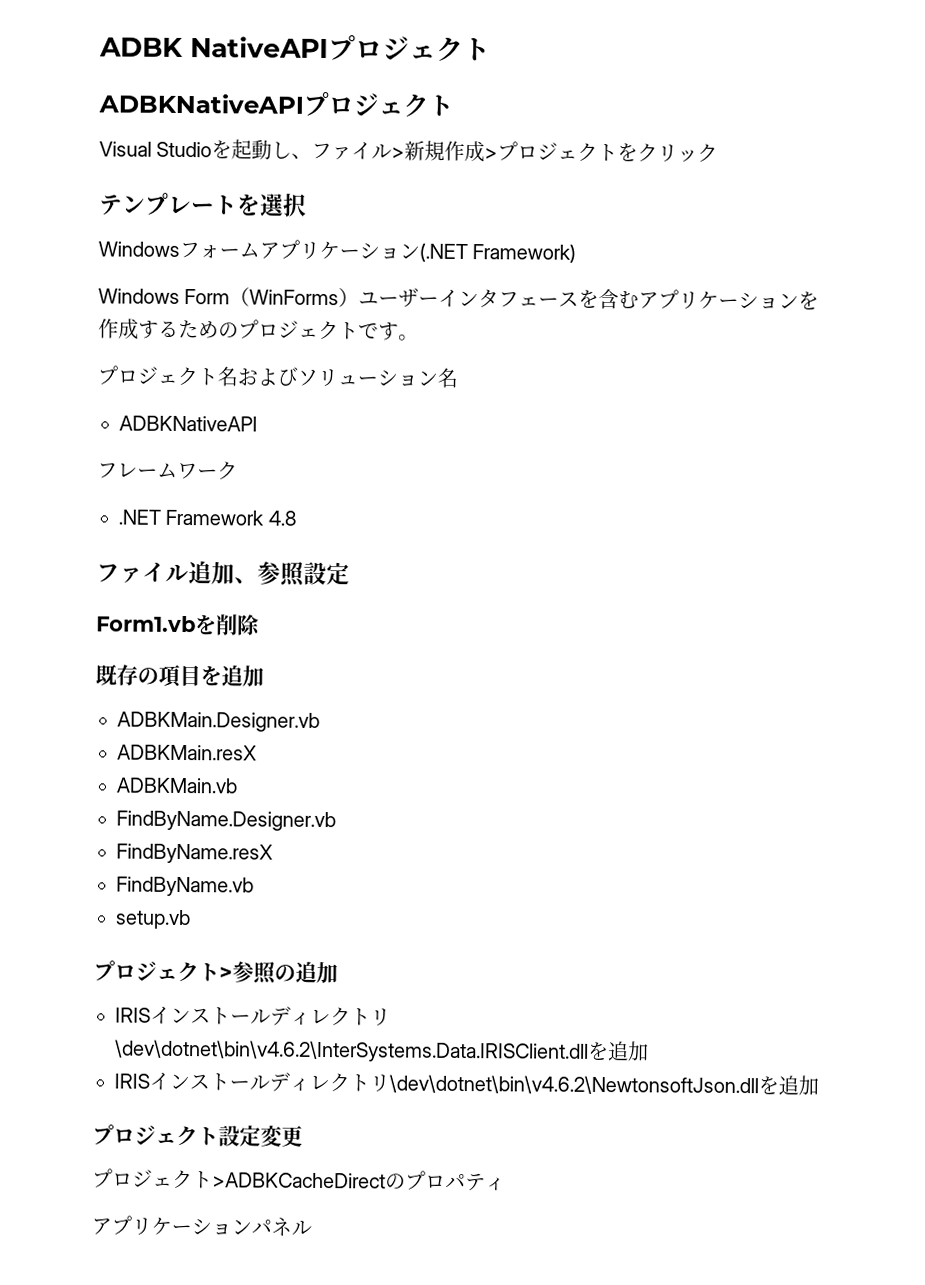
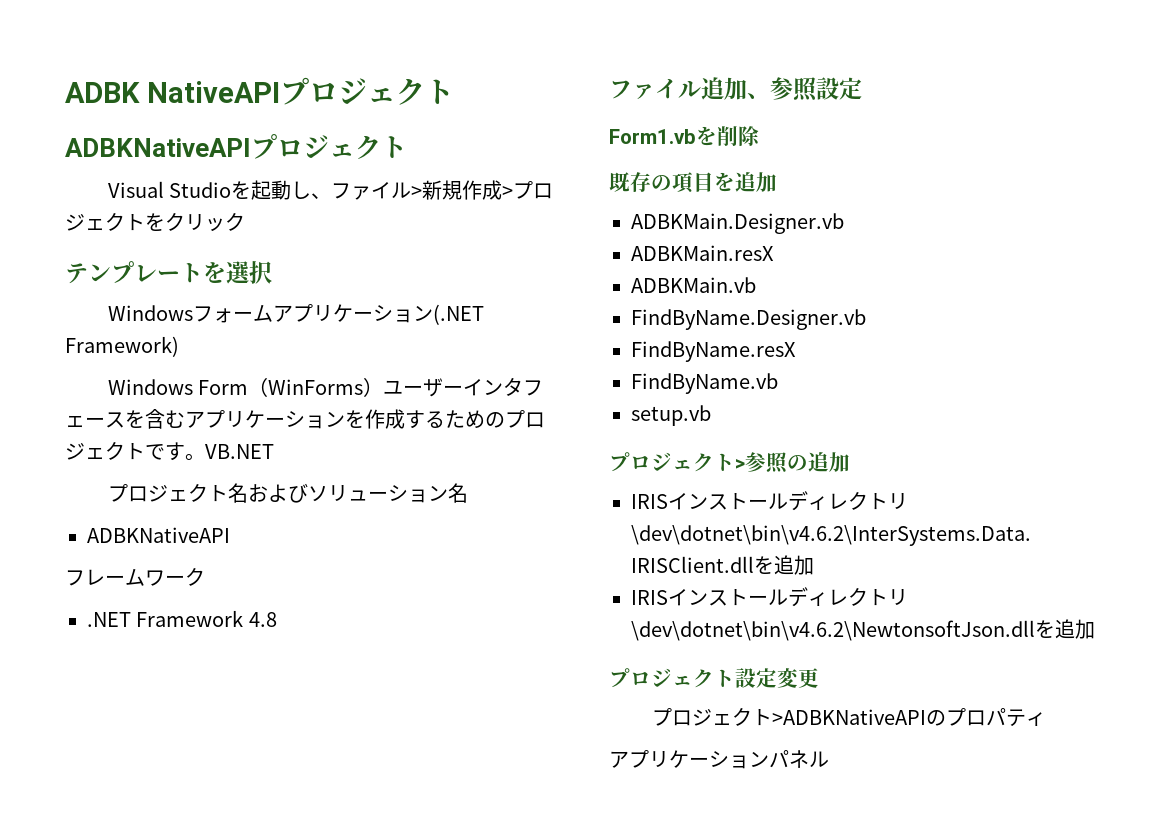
+ VB.NET
- プロジェクト>ADBKCacheDirectのプロパティ
+ プロジェクト>ADBKNativeAPIのプロパティ

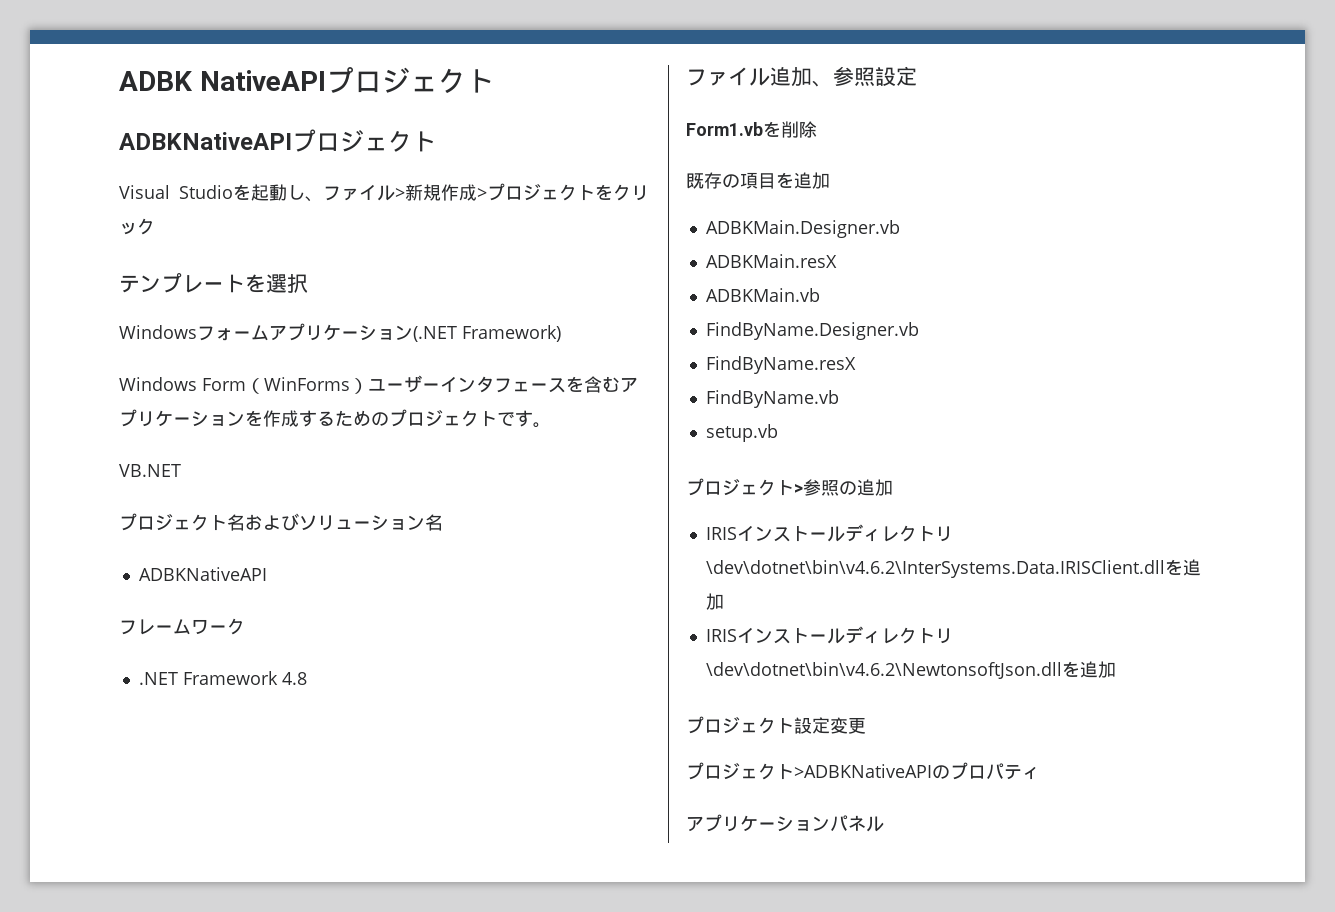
- Windows Form（WinForms）ユーザーインタフェースを含むアプリケーションを作成するためのプロジェクトです。VB.NET
+ Windows Form（WinForms）ユーザーインタフェースを含むアプリケーションを作成するためのプロジェクトです。
+ VB.NET

